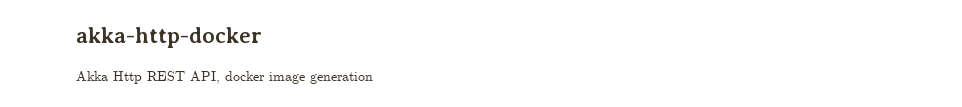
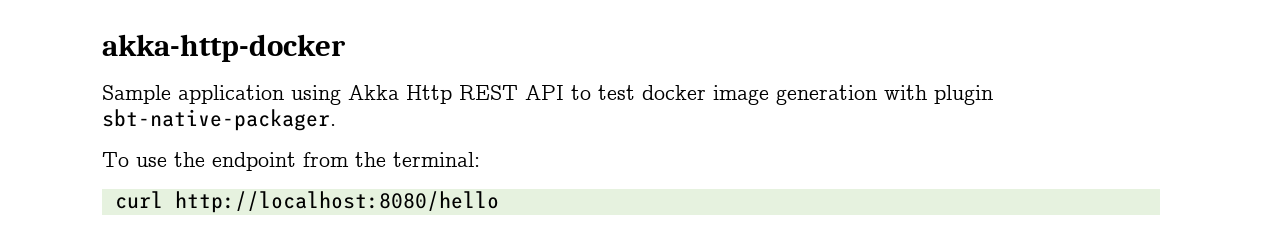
- Akka Http REST API, docker image generation
+ Sample application using Akka Http REST API to test docker image generation with plugin sbt-native-packager.
+ To use the endpoint from the terminal:
+ curl http://localhost:8080/hello

